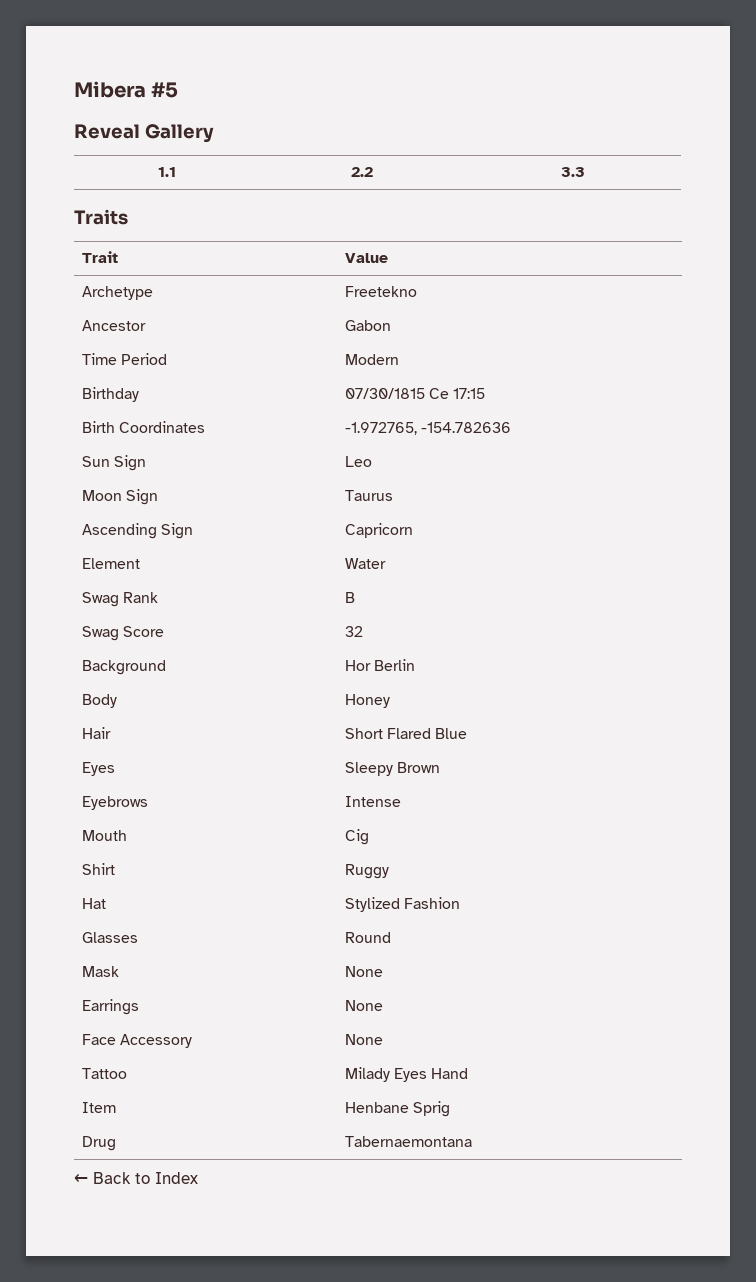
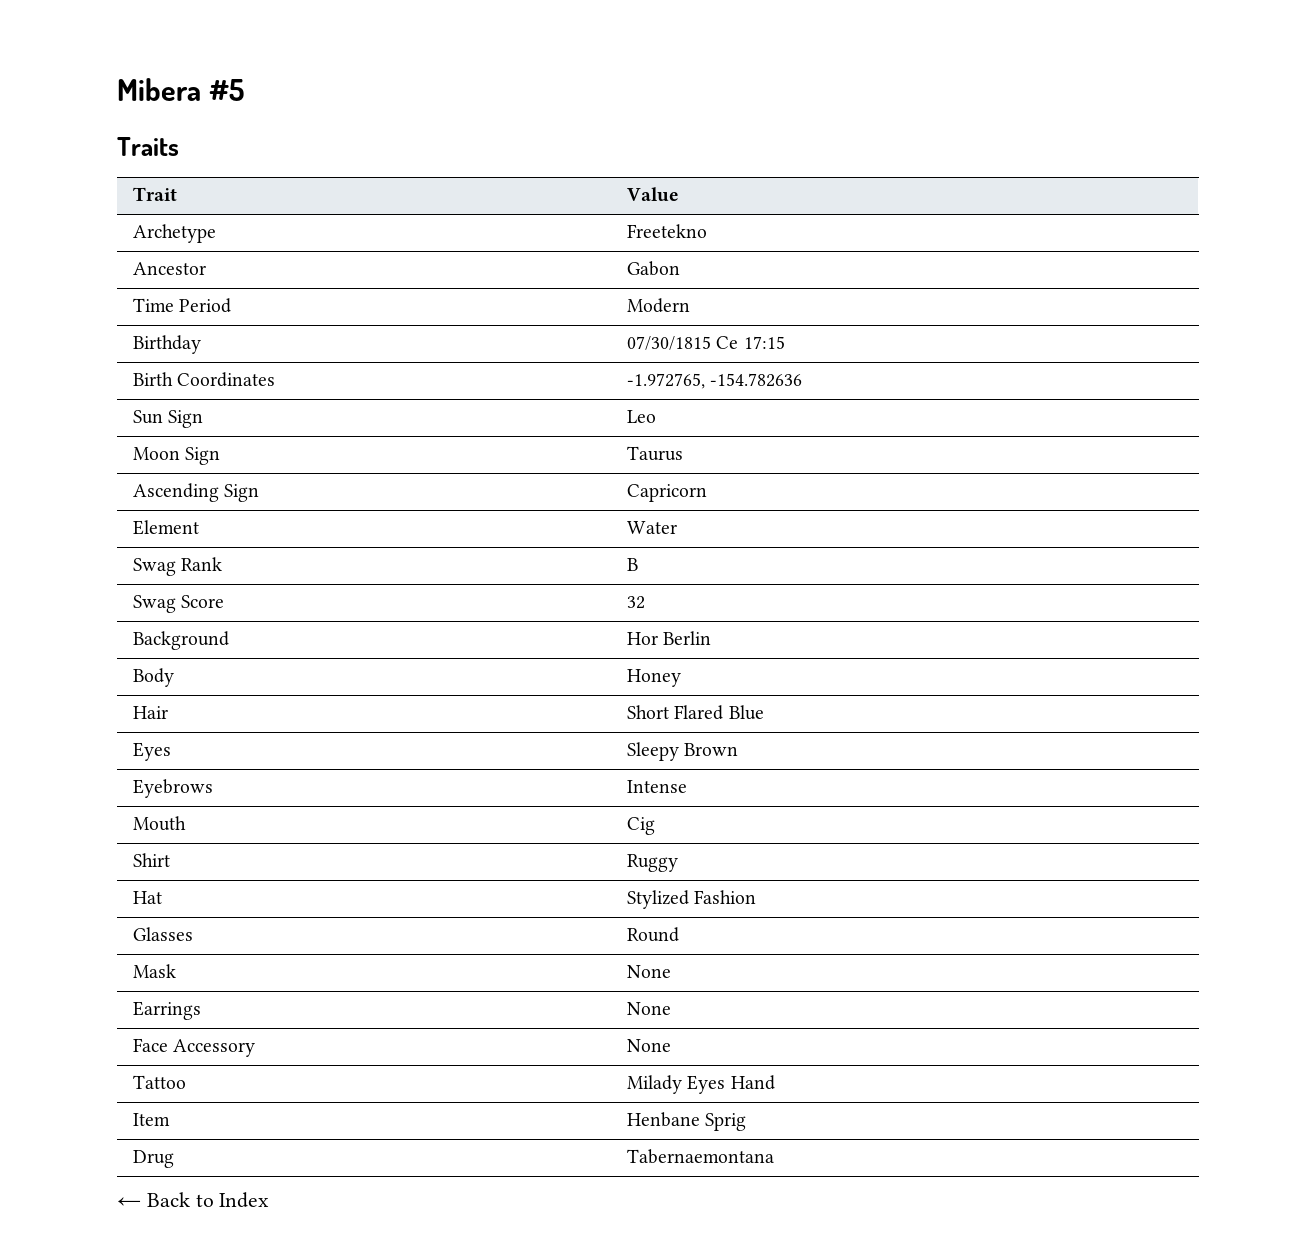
- Reveal Gallery
- 1.1 | 2.2 | 3.3

